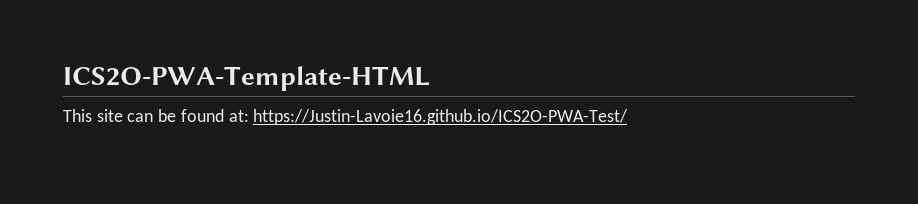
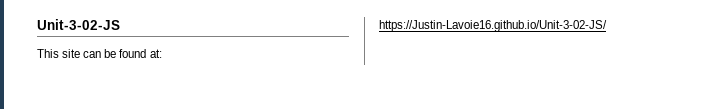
- ICS2O-PWA-Template-HTML
+ Unit-3-02-JS
- This site can be found at: https://Justin-Lavoie16.github.io/ICS2O-PWA-Test/
+ This site can be found at: https://Justin-Lavoie16.github.io/Unit-3-02-JS/

